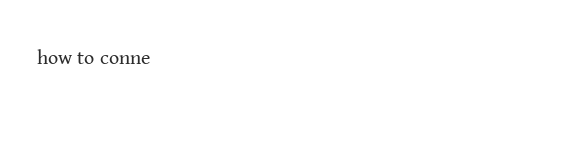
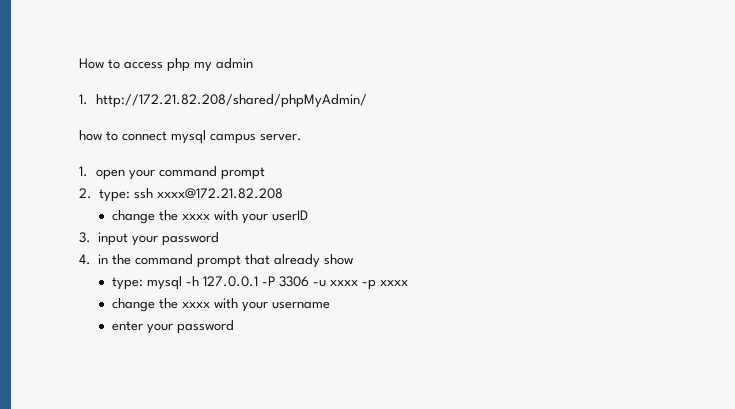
- how to conne
+ How to access php my admin
+ 1. http://172.21.82.208/shared/phpMyAdmin/
+ how to connect mysql campus server.
+ 1. open your command prompt
+ 2. type: ssh xxxx@172.21.82.208
+ change the xxxx with your userID
+ 3. input your password
+ 4. in the command prompt that already show
+ type: mysql -h 127.0.0.1 -P 3306 -u xxxx -p xxxx
+ change the xxxx with your username
+ enter your password

